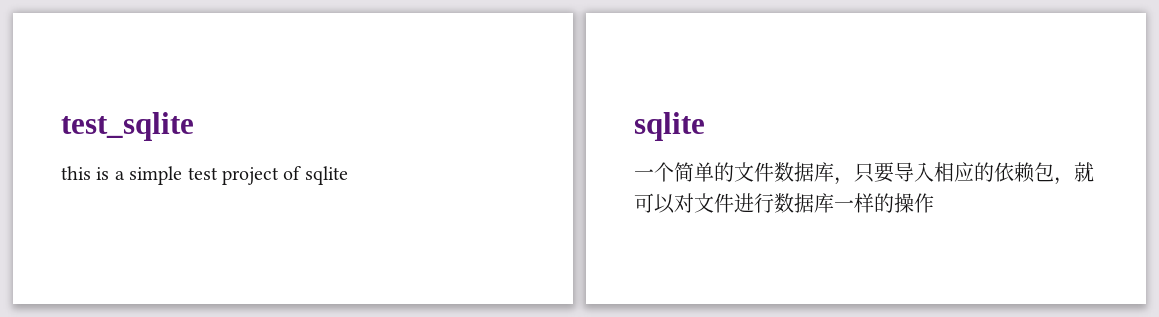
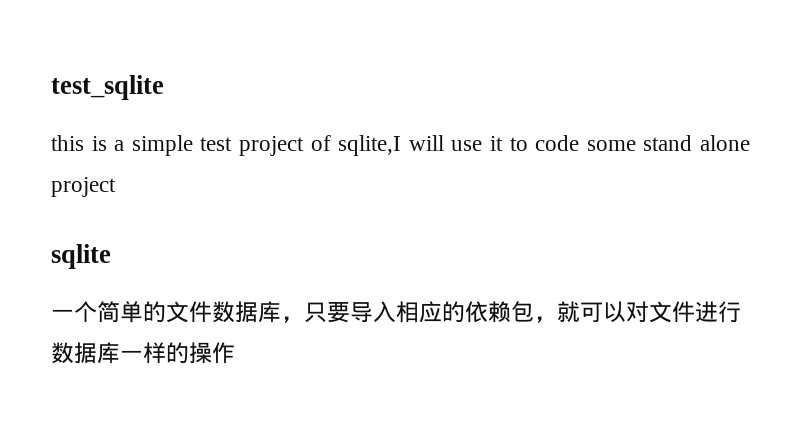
- this is a simple test project of sqlite
+ this is a simple test project of sqlite,I will use it to code some stand alone project

